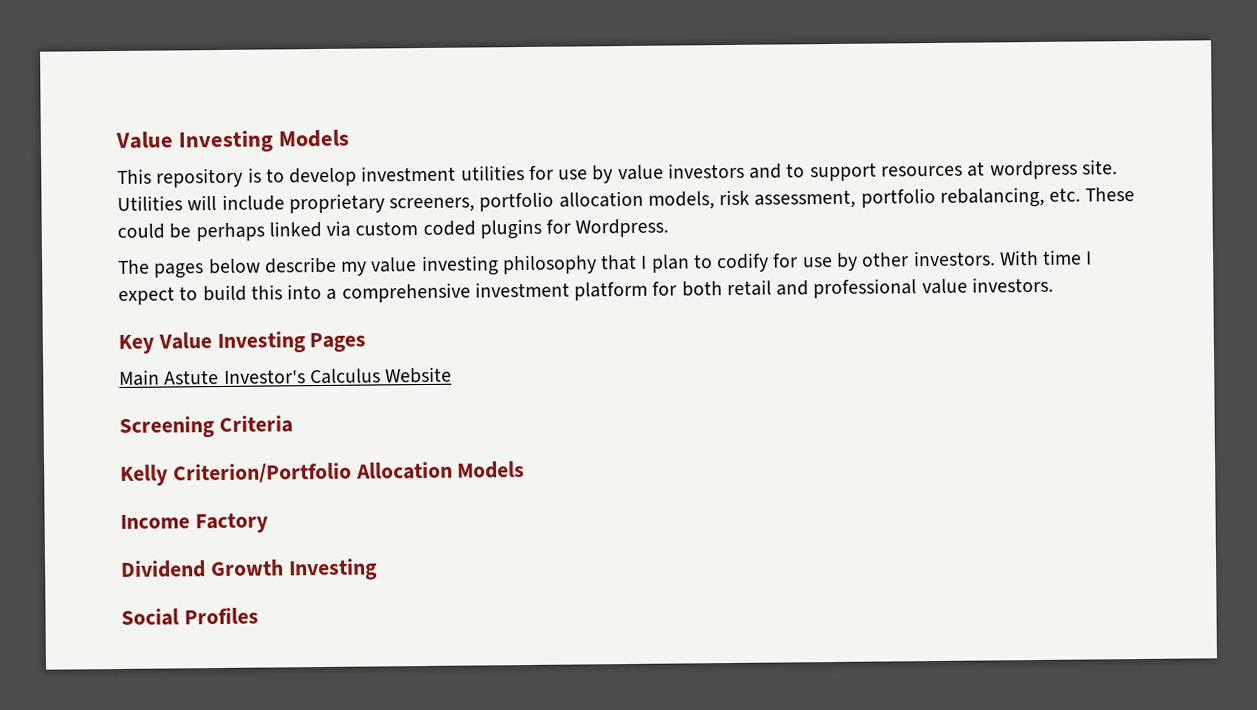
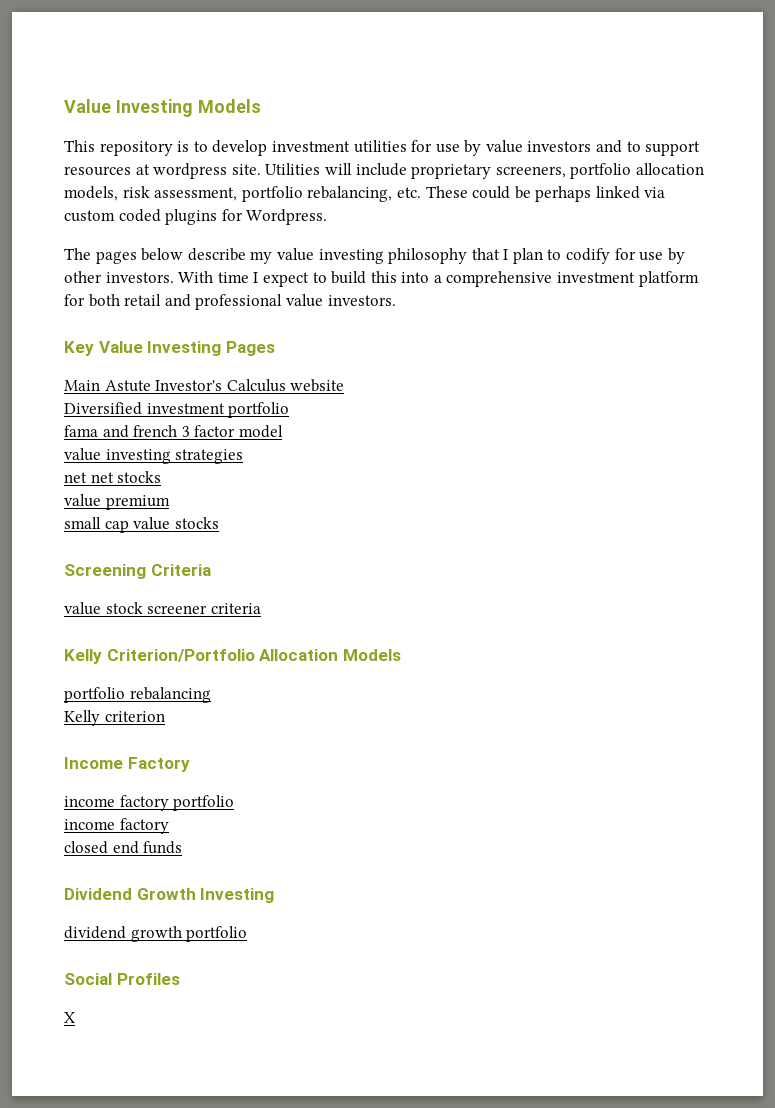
- Main Astute Investor's Calculus Website
+ Main Astute Investor's Calculus website
+ Diversified investment portfolio
+ fama and french 3 factor model
+ value investing strategies
+ net net stocks
+ value premium
+ small cap value stocks
  Screening Criteria
+ value stock screener criteria
  Kelly Criterion/Portfolio Allocation Models
+ portfolio rebalancing
+ Kelly criterion
  Income Factory
+ income factory portfolio
+ income factory
+ closed end funds
+ dividend growth portfolio
+ X

